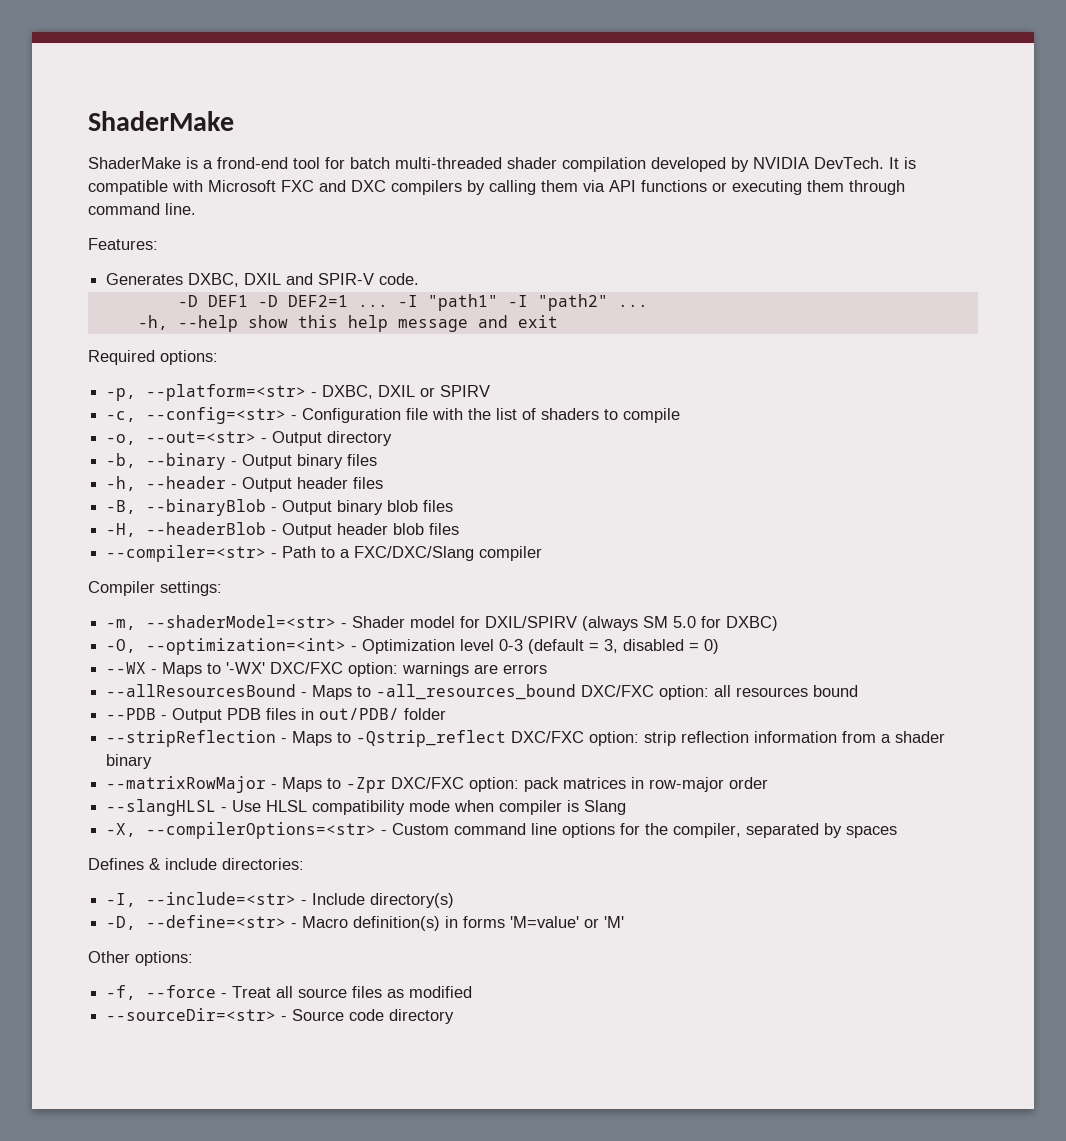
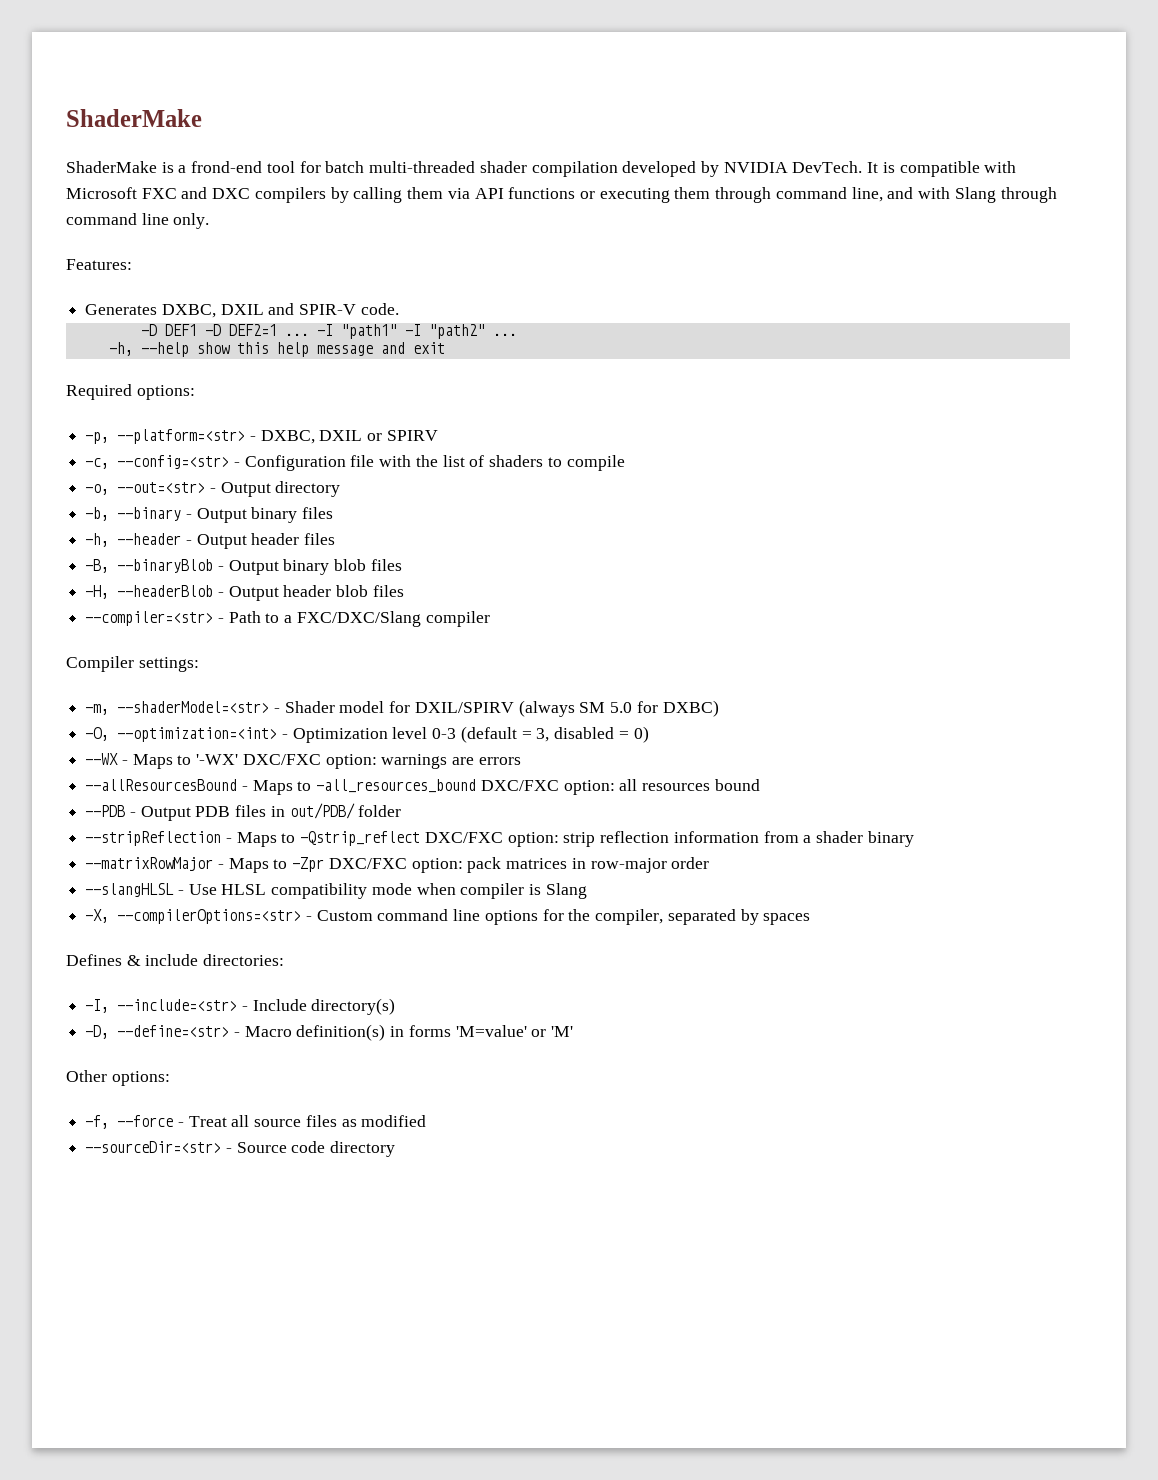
- It is compatible with Microsoft FXC and DXC compilers by calling them via API functions or executing them through command line.
+ It is compatible with Microsoft FXC and DXC compilers by calling them via API functions or executing them through command line, and with Slang through command line only.

